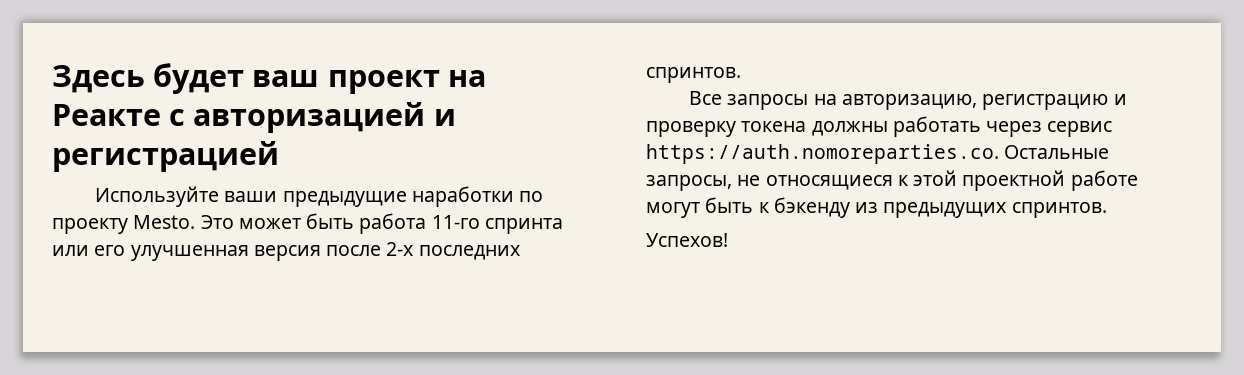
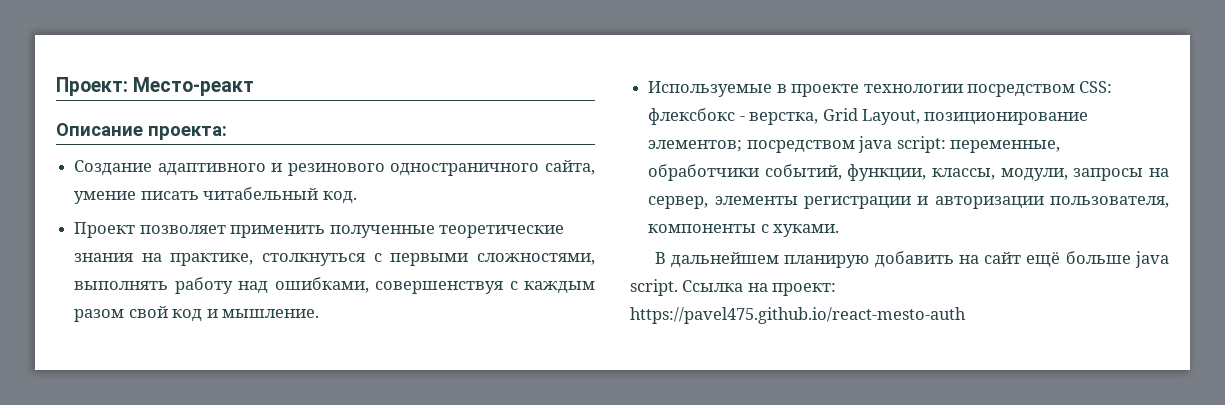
- Здесь будет ваш проект на Реакте с авторизацией и регистрацией
- Используйте ваши предыдущие наработки по проекту Mesto. Это может быть работа 11-го спринта или его улучшенная версия после 2-х последних спринтов.
- Все запросы на авторизацию, регистрацию и проверку токена должны работать через сервис https://auth.nomoreparties.co. Остальные запросы, не относящиеся к этой проектной работе могут быть к бэкенду из предыдущих спринтов.
- Успехов!
+ Проект: Место-реакт
+ Описание проекта:
+ Создание адаптивного и резинового одностраничного сайта, умение писать читабельный код.
+ Проект позволяет применить полученные теоретические знания на практике, столкнуться с первыми сложностями, выполнять работу над ошибками, совершенствуя с каждым разом свой код и мышление.
+ Используемые в проекте технологии посредством CSS: флексбокс - верстка, Grid Layout, позиционирование элементов; посредством java script: переменные, обработчики событий, функции, классы, модули, запросы на сервер, элементы регистрации и авторизации пользователя, компоненты с хуками.
+ В дальнейшем планирую добавить на сайт ещё больше java script. Ссылка на проект: https://pavel475.github.io/react-mesto-auth

